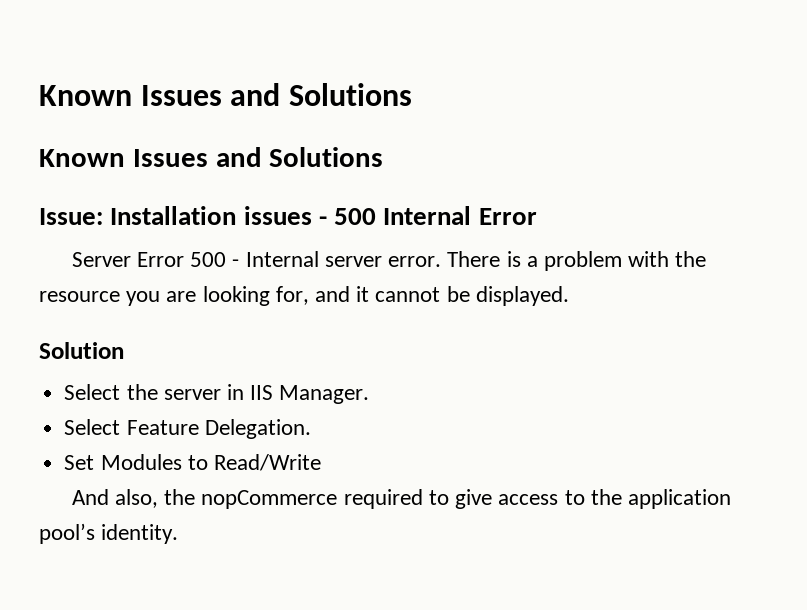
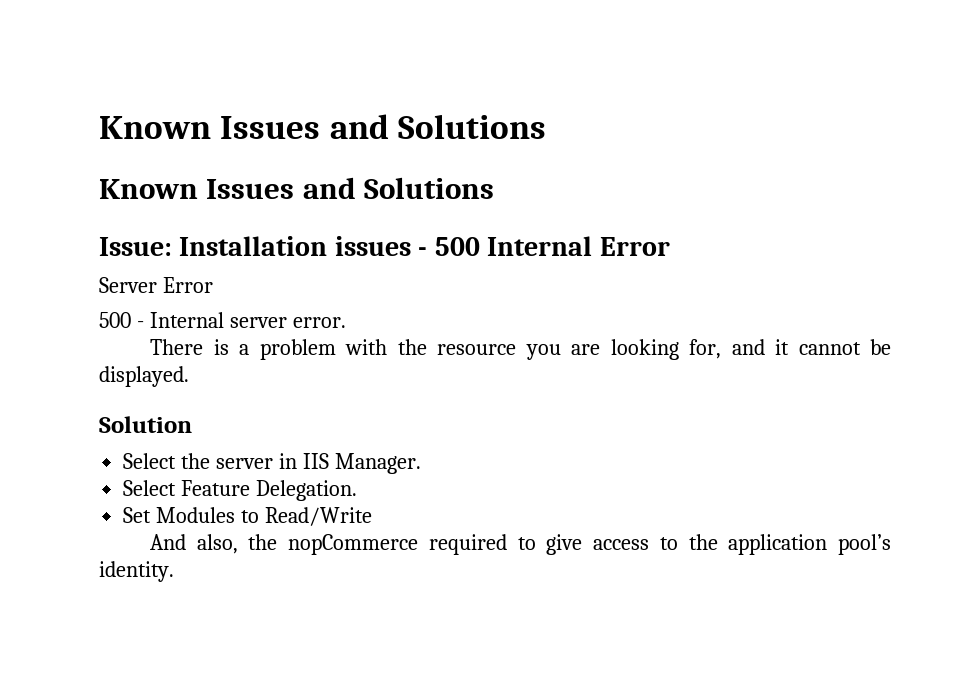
- Server Error 500 - Internal server error. There is a problem with the resource you are looking for, and it cannot be displayed.
+ Server Error
+ 500 - Internal server error.
+ There is a problem with the resource you are looking for, and it cannot be displayed.

